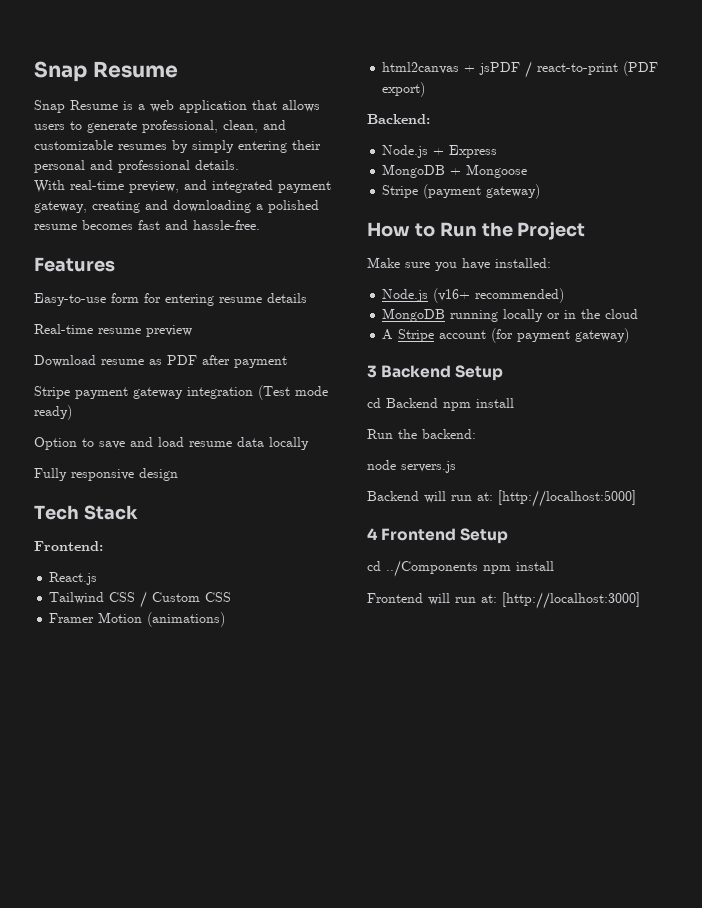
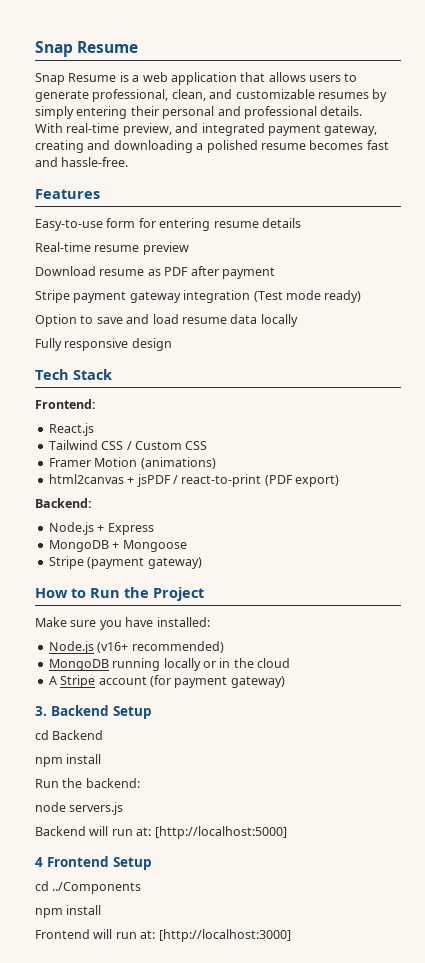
- 3 Backend Setup
+ 3. Backend Setup
- cd Backend npm install
+ cd Backend
+ npm install
- cd ../Components npm install
+ cd ../Components
+ npm install

